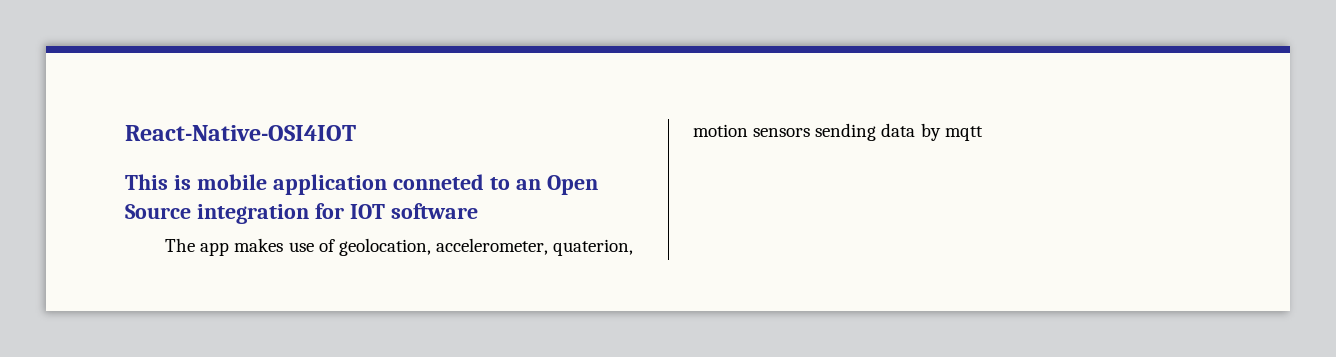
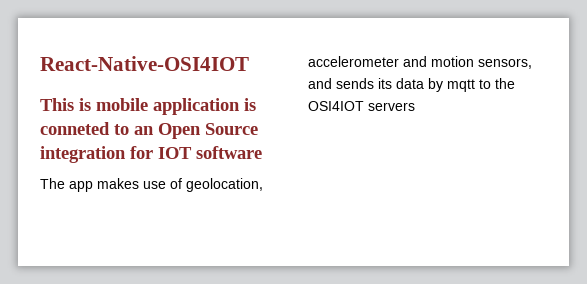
- This is mobile application conneted to an Open Source integration for IOT software
+ This is mobile application is conneted to an Open Source integration for IOT software
- The app makes use of geolocation, accelerometer, quaterion, motion sensors sending data by mqtt
+ The app makes use of geolocation, accelerometer and motion sensors, and sends its data by mqtt to the OSI4IOT servers

